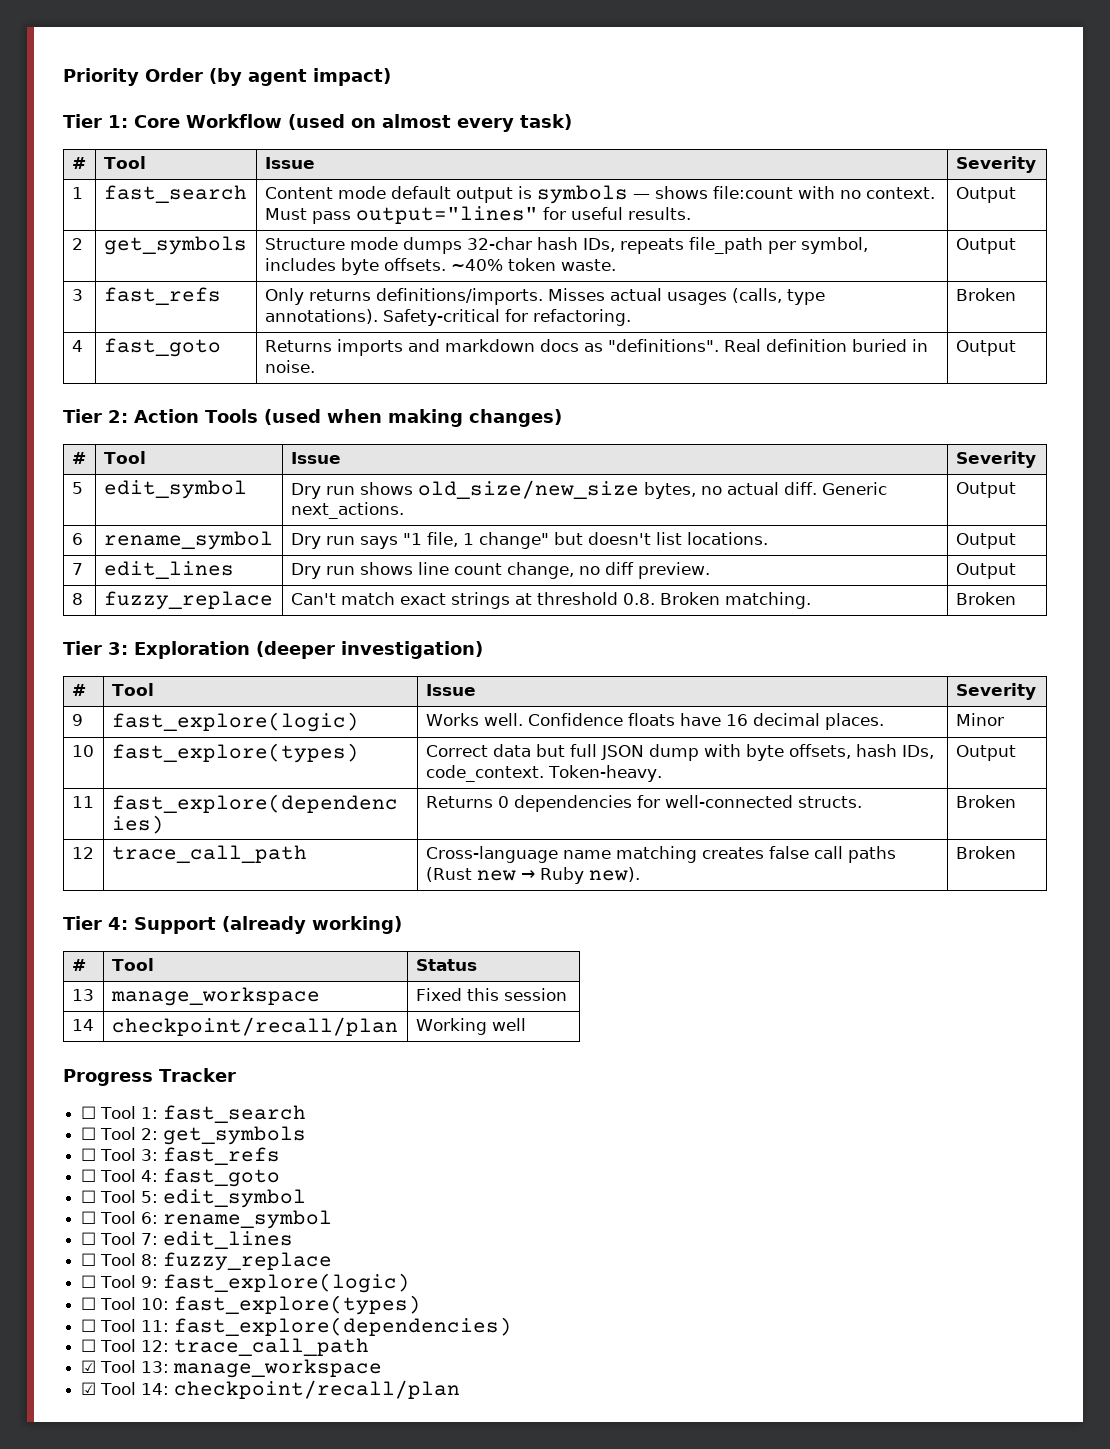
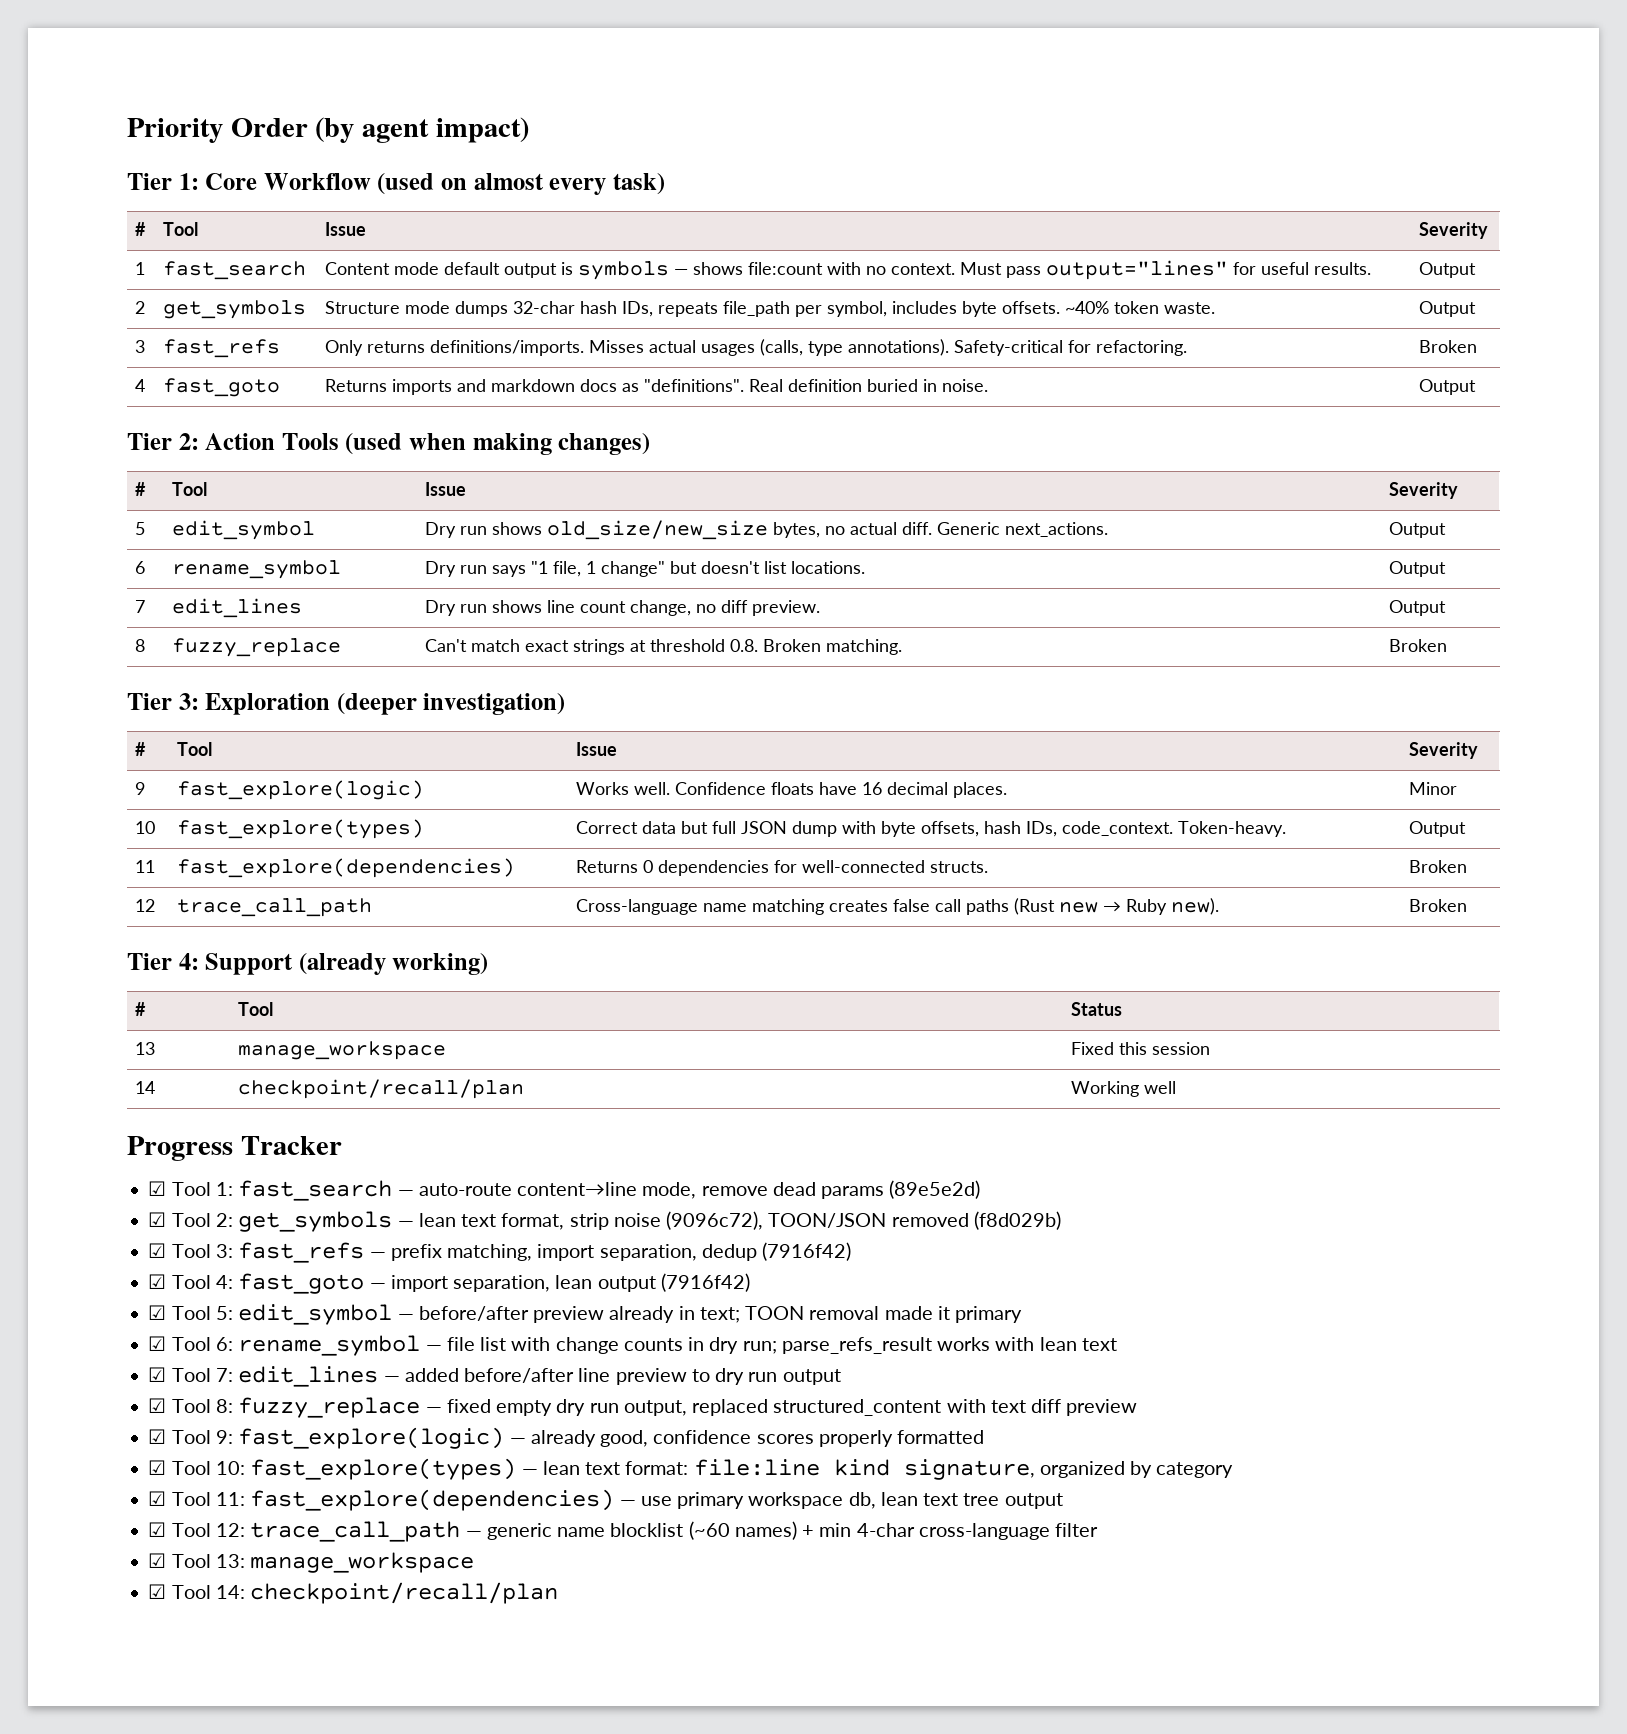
- ☐ Tool 1: fast_search
- ☐ Tool 2: get_symbols
- ☐ Tool 3: fast_refs
- ☐ Tool 4: fast_goto
- ☐ Tool 5: edit_symbol
- ☐ Tool 6: rename_symbol
- ☐ Tool 7: edit_lines
- ☐ Tool 8: fuzzy_replace
- ☐ Tool 9: fast_explore(logic)
- ☐ Tool 10: fast_explore(types)
- ☐ Tool 11: fast_explore(dependencies)
- ☐ Tool 12: trace_call_path
+ ☑ Tool 1: fast_search — auto-route content→line mode, remove dead params (89e5e2d)
+ ☑ Tool 2: get_symbols — lean text format, strip noise (9096c72), TOON/JSON removed (f8d029b)
+ ☑ Tool 3: fast_refs — prefix matching, import separation, dedup (7916f42)
+ ☑ Tool 4: fast_goto — import separation, lean output (7916f42)
+ ☑ Tool 5: edit_symbol — before/after preview already in text; TOON removal made it primary
+ ☑ Tool 6: rename_symbol — file list with change counts in dry run; parse_refs_result works with lean text
+ ☑ Tool 7: edit_lines — added before/after line preview to dry run output
+ ☑ Tool 8: fuzzy_replace — fixed empty dry run output, replaced structured_content with text diff preview
+ ☑ Tool 9: fast_explore(logic) — already good, confidence scores properly formatted
+ ☑ Tool 10: fast_explore(types) — lean text format: file:line kind signature, organized by category
+ ☑ Tool 11: fast_explore(dependencies) — use primary workspace db, lean text tree output
+ ☑ Tool 12: trace_call_path — generic name blocklist (~60 names) + min 4-char cross-language filter

